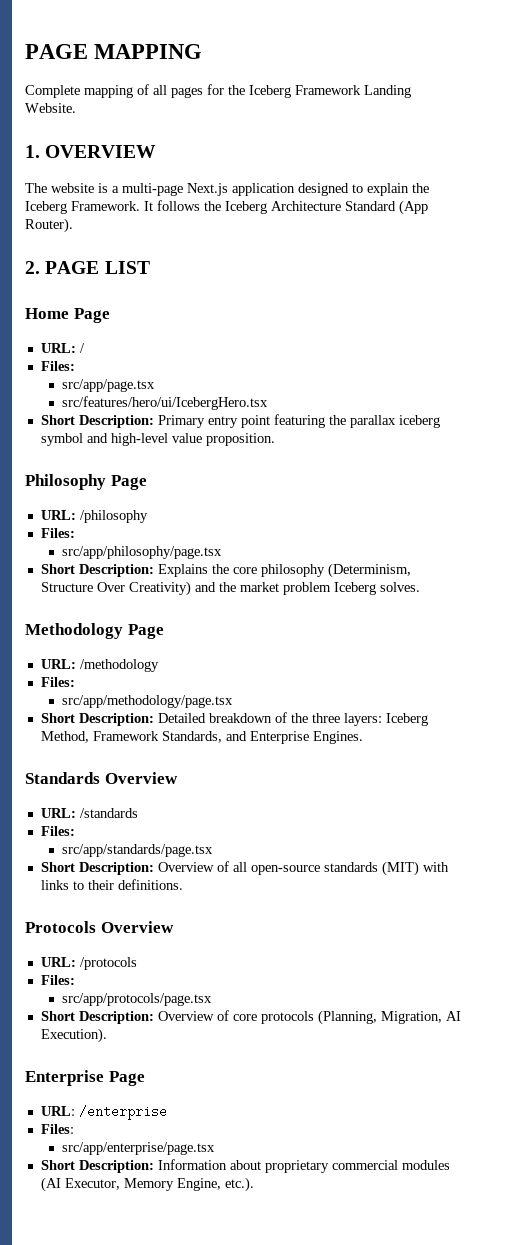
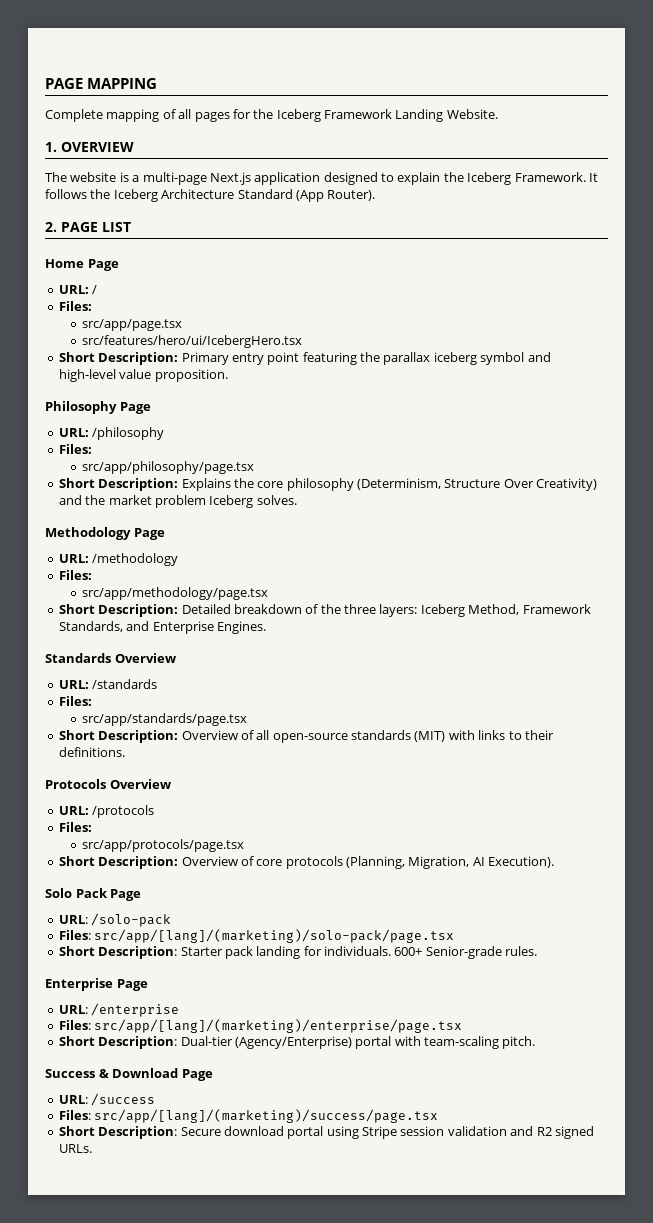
+ Solo Pack Page
+ URL: /solo-pack
+ Files: src/app/[lang]/(marketing)/solo-pack/page.tsx
+ Short Description: Starter pack landing for individuals. 600+ Senior-grade rules.
  URL: /enterprise
- Files:
- src/app/enterprise/page.tsx
- Short Description: Information about proprietary commercial modules (AI Executor, Memory Engine, etc.).
+ Files: src/app/[lang]/(marketing)/enterprise/page.tsx
+ Short Description: Dual-tier (Agency/Enterprise) portal with team-scaling pitch.
+ Success & Download Page
+ URL: /success
+ Files: src/app/[lang]/(marketing)/success/page.tsx
+ Short Description: Secure download portal using Stripe session validation and R2 signed URLs.

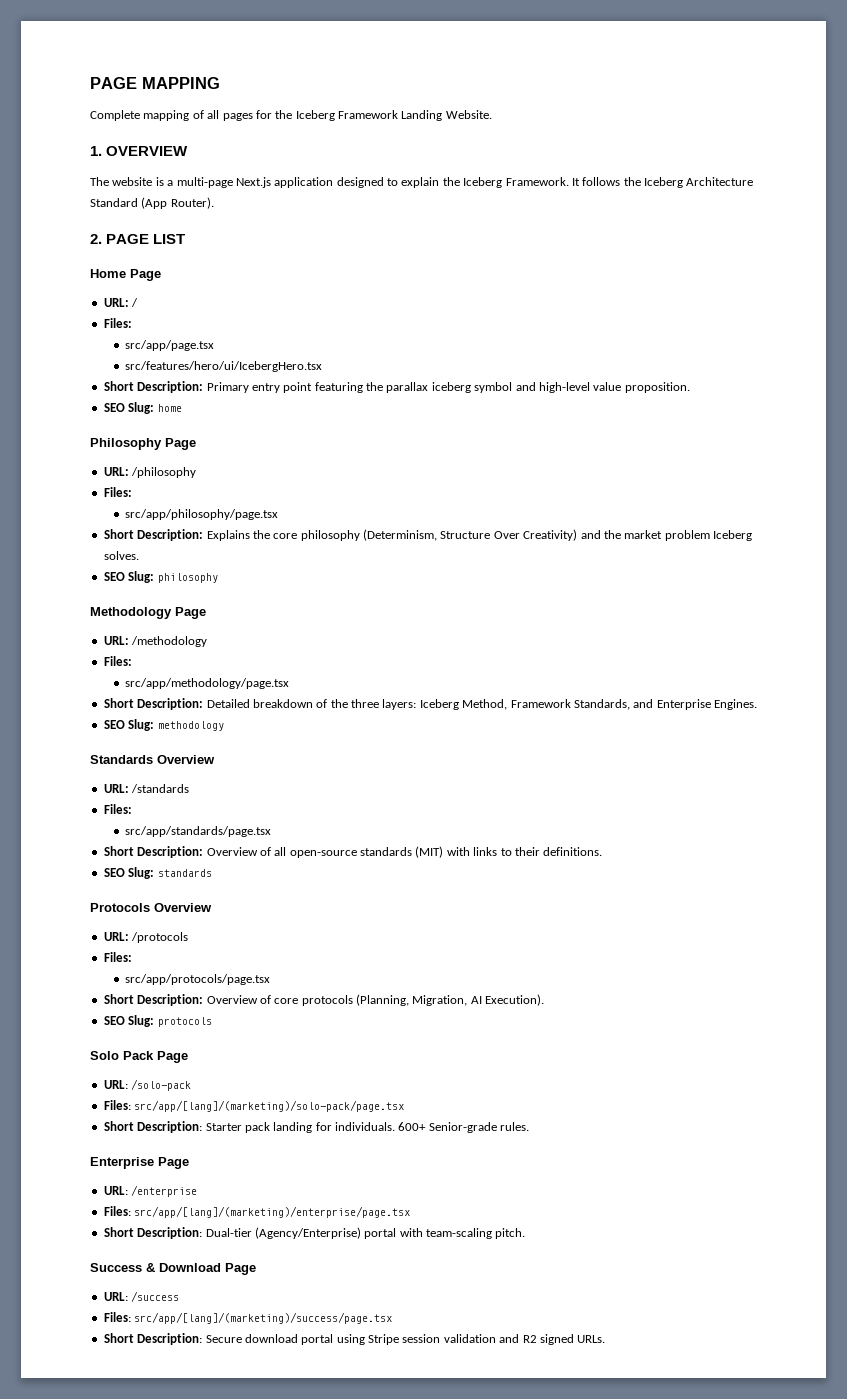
+ SEO Slug: home
+ SEO Slug: philosophy
+ SEO Slug: methodology
+ SEO Slug: standards
+ SEO Slug: protocols

